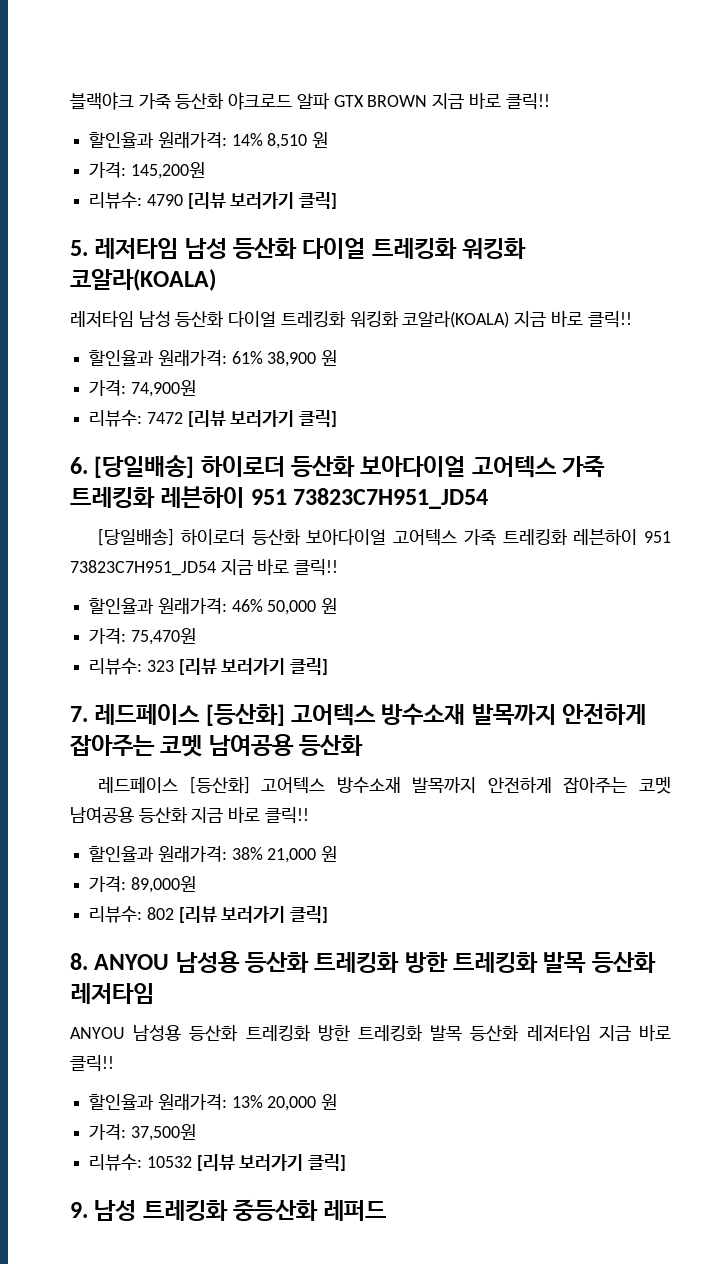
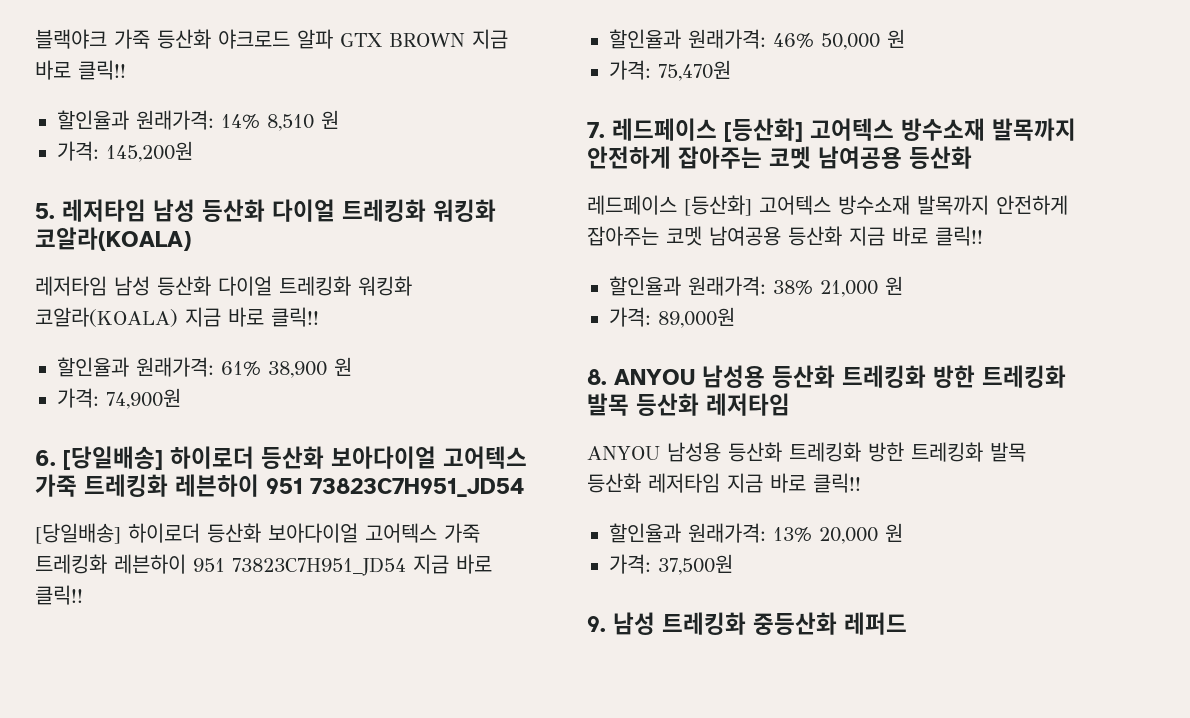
- 리뷰수: 4790 [리뷰 보러가기 클릭]
- 리뷰수: 7472 [리뷰 보러가기 클릭]
- 리뷰수: 323 [리뷰 보러가기 클릭]
- 리뷰수: 802 [리뷰 보러가기 클릭]
- 리뷰수: 10532 [리뷰 보러가기 클릭]

